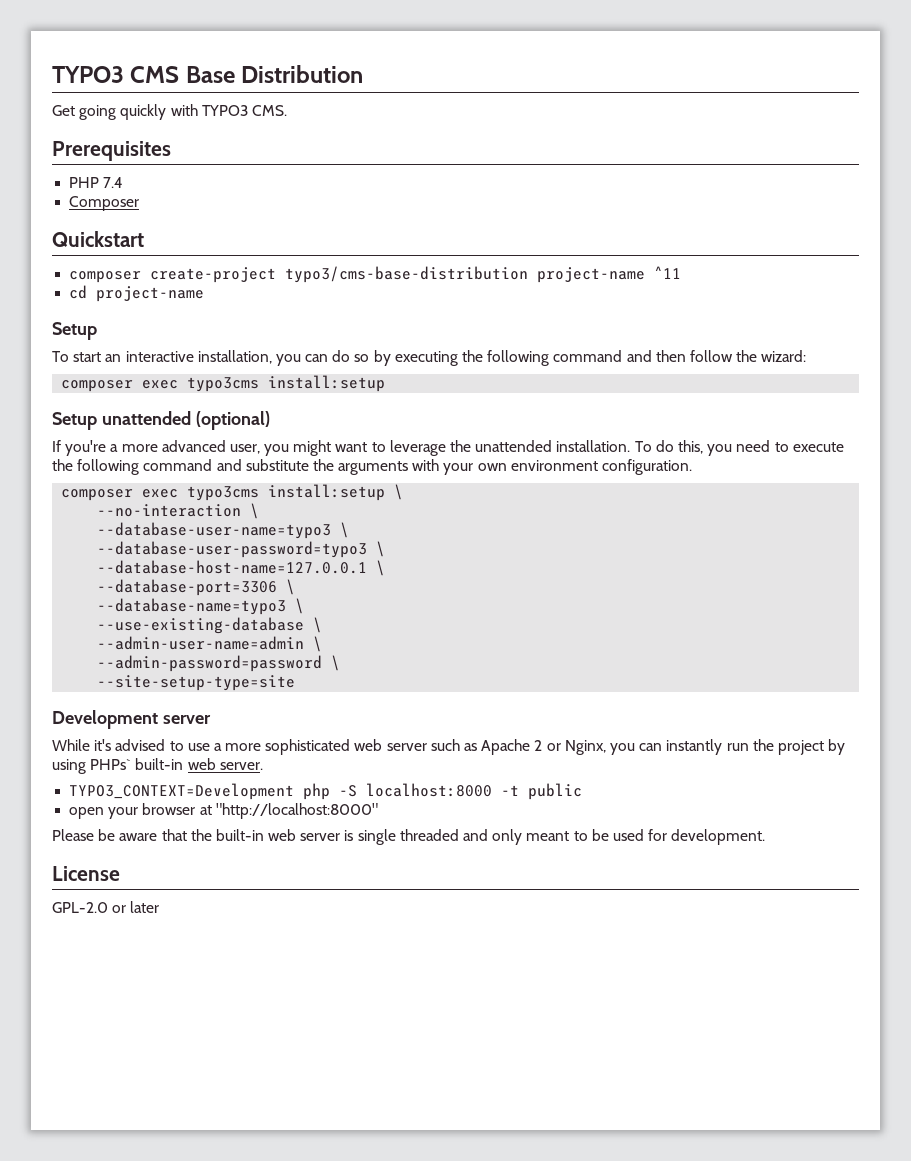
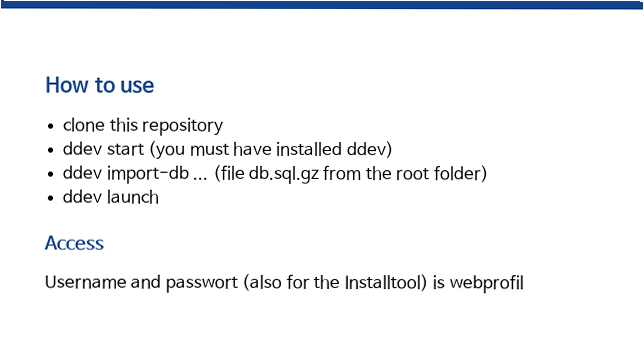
- TYPO3 CMS Base Distribution
- Get going quickly with TYPO3 CMS.
- Prerequisites
- PHP 7.4
- Composer
- Quickstart
- composer create-project typo3/cms-base-distribution project-name ^11
- cd project-name
- Setup
- To start an interactive installation, you can do so by executing the following command and then follow the wizard:
- composer exec typo3cms install:setup
- Setup unattended (optional)
- If you're a more advanced user, you might want to leverage the unattended installation. To do this, you need to execute the following command and substitute the arguments with your own environment configuration.
- composer exec typo3cms install:setup \
- --no-interaction \
- --database-user-name=typo3 \
- --database-user-password=typo3 \
- --database-host-name=127.0.0.1 \
- --database-port=3306 \
- --database-name=typo3 \
- --use-existing-database \
- --admin-user-name=admin \
- --admin-password=password \
- --site-setup-type=site
- Development server
- While it's advised to use a more sophisticated web server such as Apache 2 or Nginx, you can instantly run the project by using PHPs` built-in web server.
- TYPO3_CONTEXT=Development php -S localhost:8000 -t public
- open your browser at "http://localhost:8000"
- Please be aware that the built-in web server is single threaded and only meant to be used for development.
- License
- GPL-2.0 or later
+ How to use
+ clone this repository
+ ddev start (you must have installed ddev)
+ ddev import-db ... (file db.sql.gz from the root folder)
+ ddev launch
+ Access
+ Username and passwort (also for the Installtool) is webprofil

